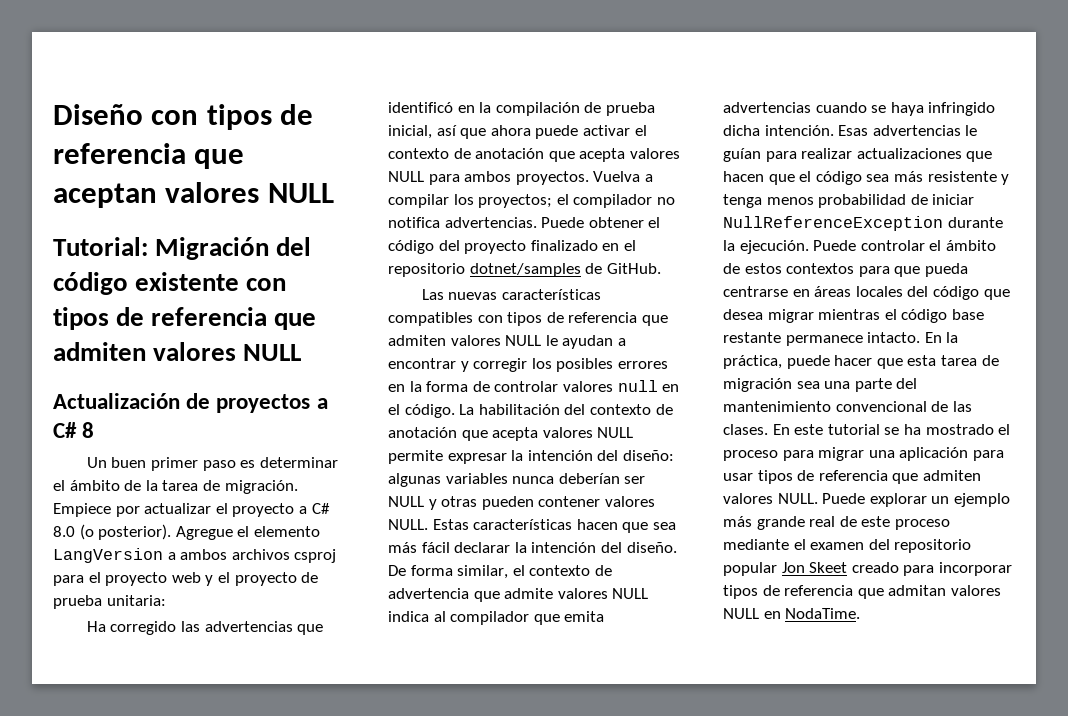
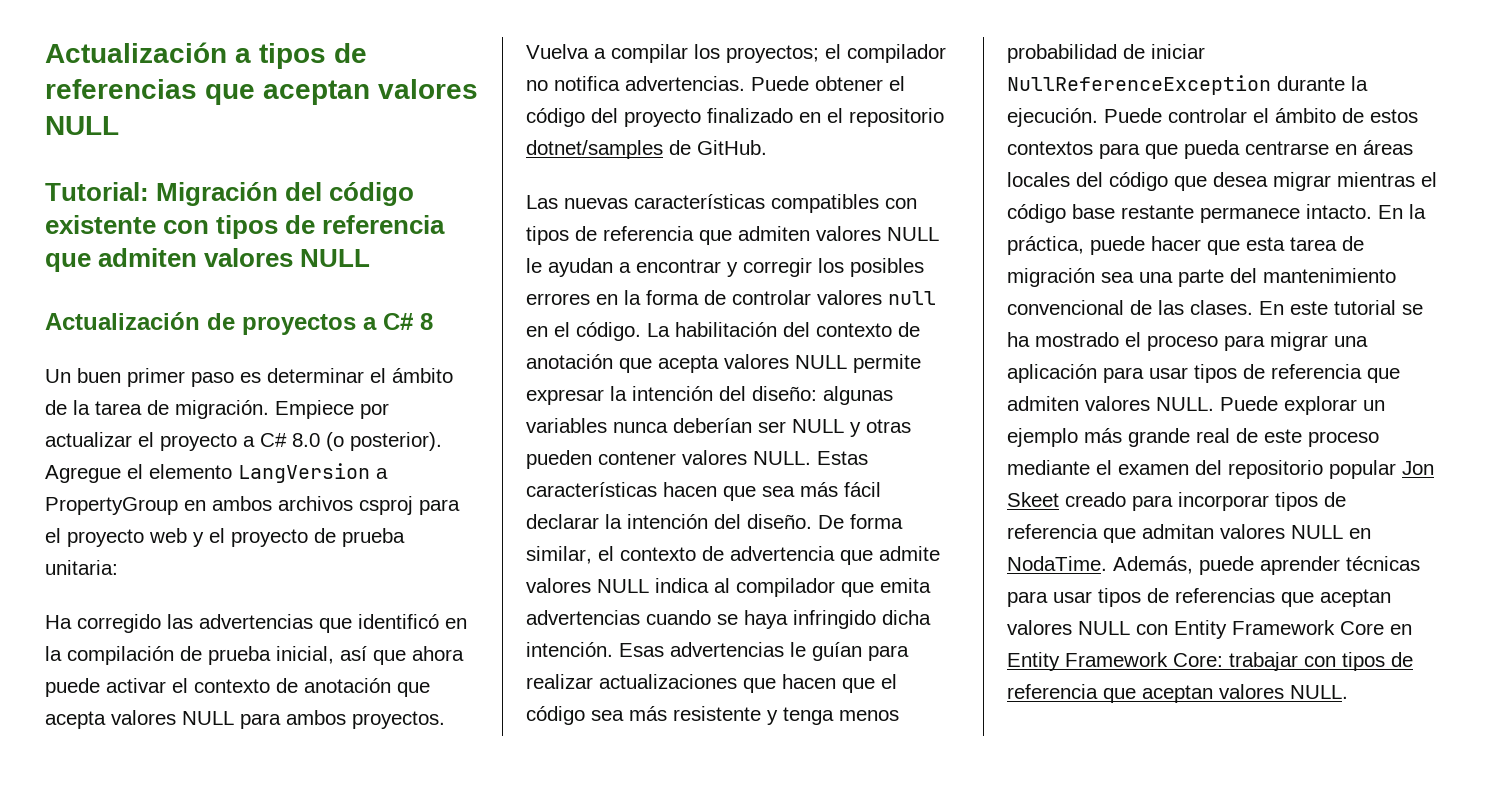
- Diseño con tipos de referencia que aceptan valores NULL
+ Actualización a tipos de referencias que aceptan valores NULL
- Agregue el elemento LangVersion a ambos archivos csproj para el proyecto web y el proyecto de prueba unitaria:
+ Agregue el elemento LangVersion a PropertyGroup en ambos archivos csproj para el proyecto web y el proyecto de prueba unitaria:
+ Además, puede aprender técnicas para usar tipos de referencias que aceptan valores NULL con Entity Framework Core en Entity Framework Core: trabajar con tipos de referencia que aceptan valores NULL.

